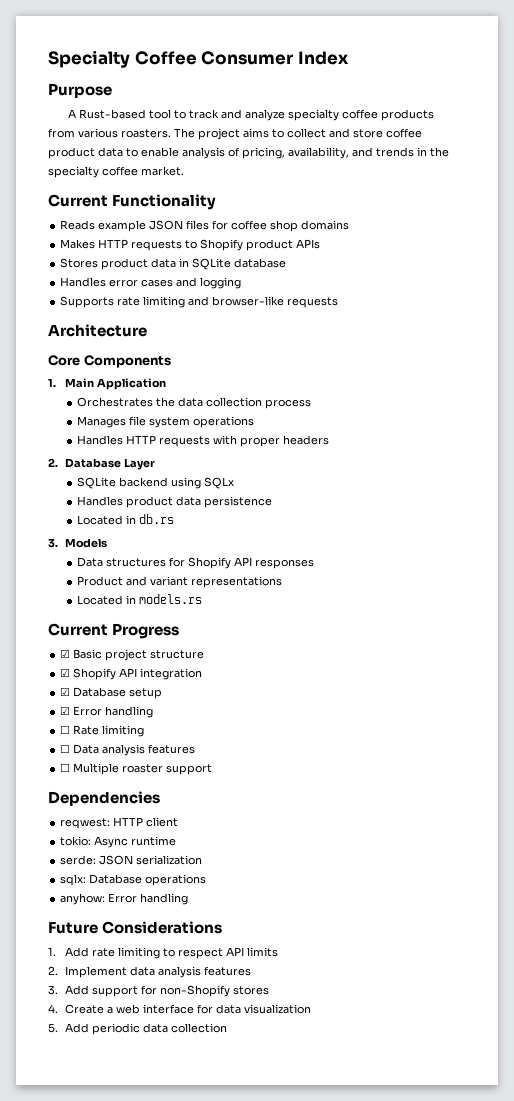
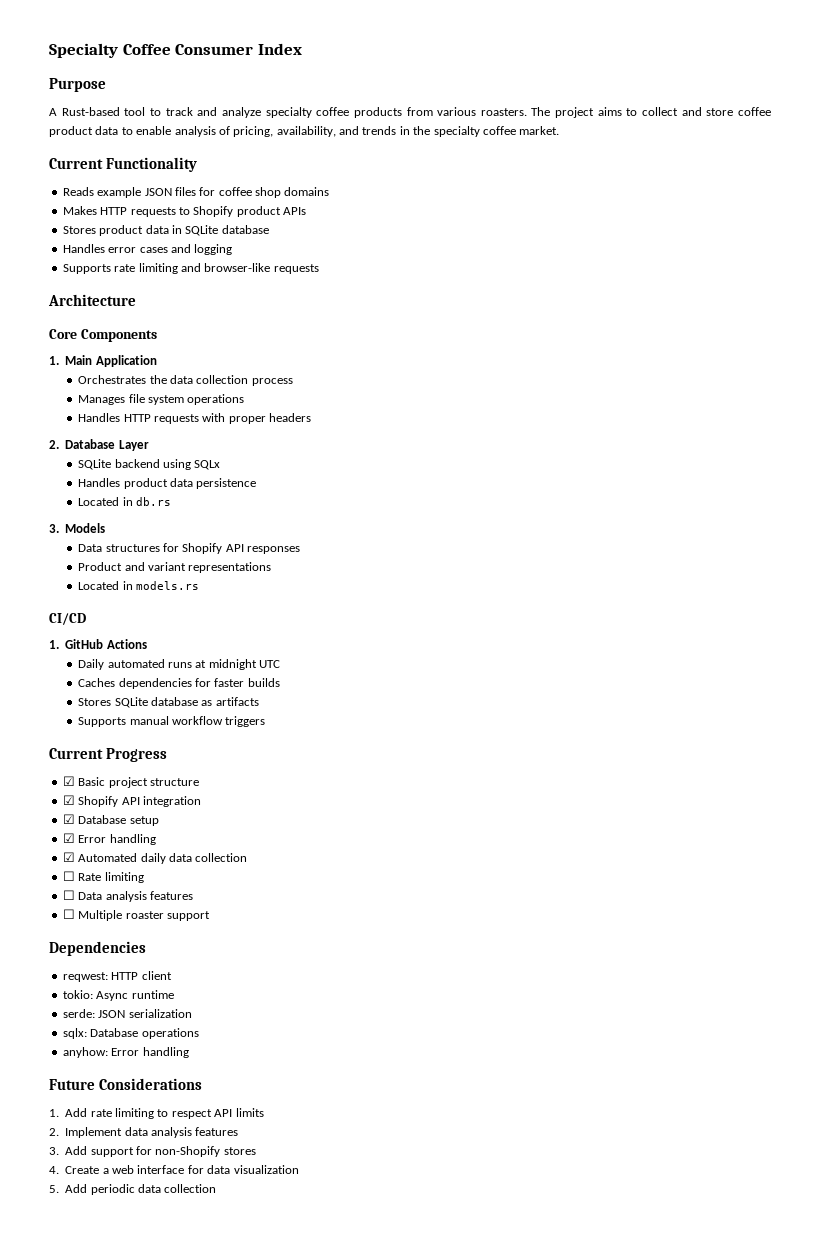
+ CI/CD
+ 1. GitHub Actions
+ Daily automated runs at midnight UTC
+ Caches dependencies for faster builds
+ Stores SQLite database as artifacts
+ Supports manual workflow triggers
+ ☑ Automated daily data collection

